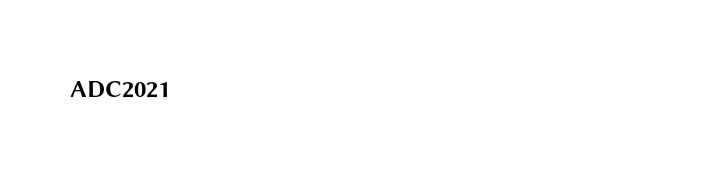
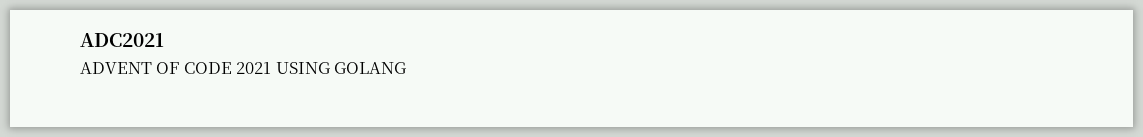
+ ADVENT OF CODE 2021 USING GOLANG

